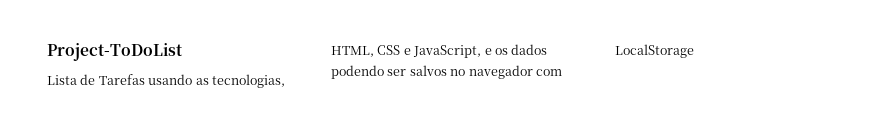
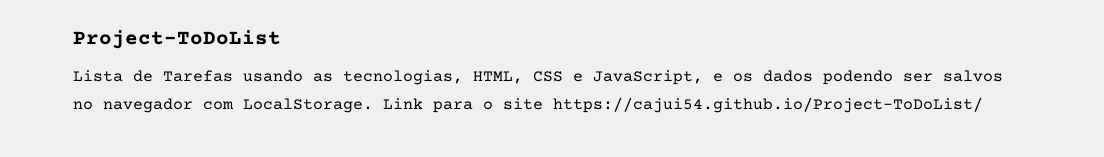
- Lista de Tarefas usando as tecnologias, HTML, CSS e JavaScript, e os dados podendo ser salvos no navegador com LocalStorage
+ Lista de Tarefas usando as tecnologias, HTML, CSS e JavaScript, e os dados podendo ser salvos no navegador com LocalStorage. Link para o site https://cajui54.github.io/Project-ToDoList/

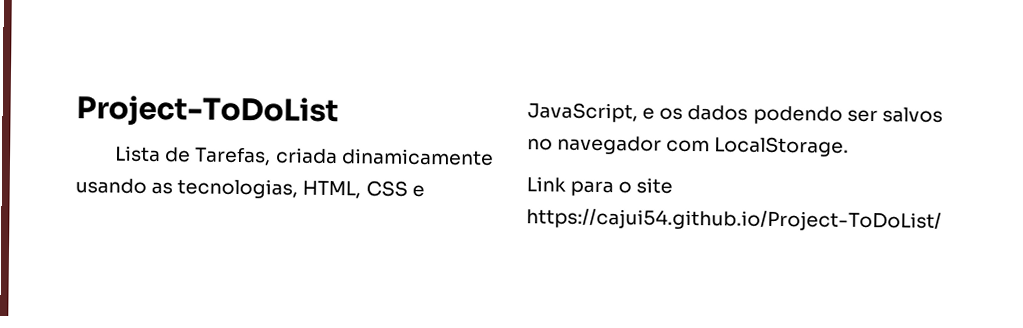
- Lista de Tarefas usando as tecnologias, HTML, CSS e JavaScript, e os dados podendo ser salvos no navegador com LocalStorage. Link para o site https://cajui54.github.io/Project-ToDoList/
+ Lista de Tarefas, criada dinamicamente usando as tecnologias, HTML, CSS e JavaScript, e os dados podendo ser salvos no navegador com LocalStorage.
+ Link para o site https://cajui54.github.io/Project-ToDoList/

